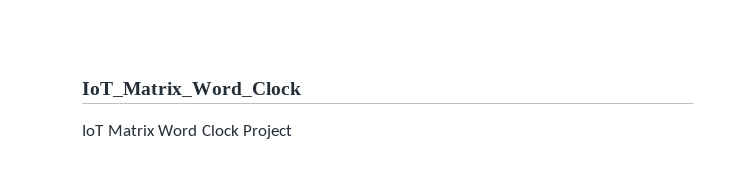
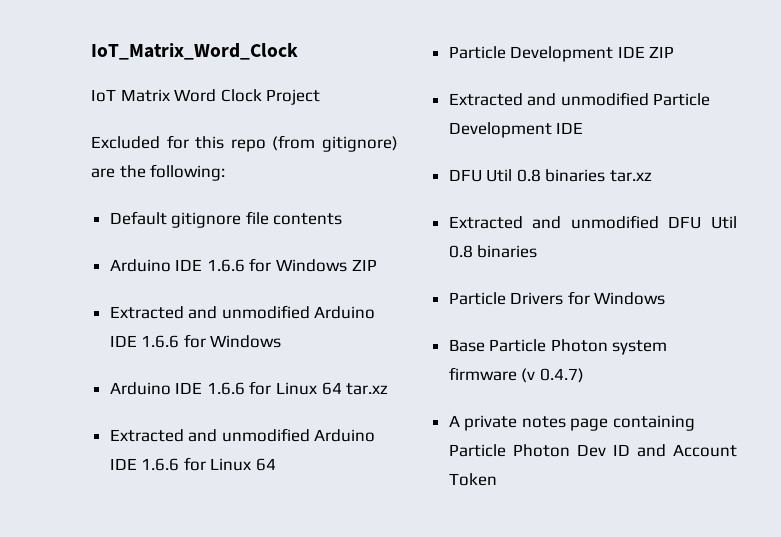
+ Excluded for this repo (from gitignore) are the following:
+ Default gitignore file contents
+ Arduino IDE 1.6.6 for Windows ZIP
+ Extracted and unmodified Arduino IDE 1.6.6 for Windows
+ Arduino IDE 1.6.6 for Linux 64 tar.xz
+ Extracted and unmodified Arduino IDE 1.6.6 for Linux 64
+ Particle Development IDE ZIP
+ Extracted and unmodified Particle Development IDE
+ DFU Util 0.8 binaries tar.xz
+ Extracted and unmodified DFU Util 0.8 binaries
+ Particle Drivers for Windows
+ Base Particle Photon system firmware (v 0.4.7)
+ A private notes page containing Particle Photon Dev ID and Account Token

